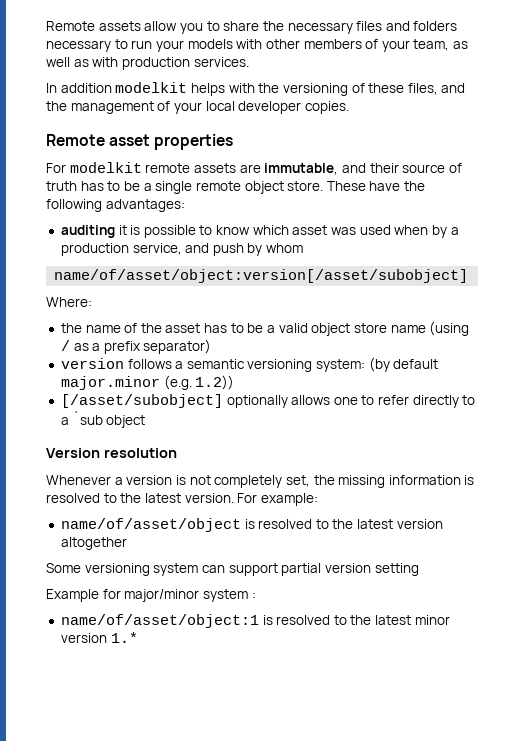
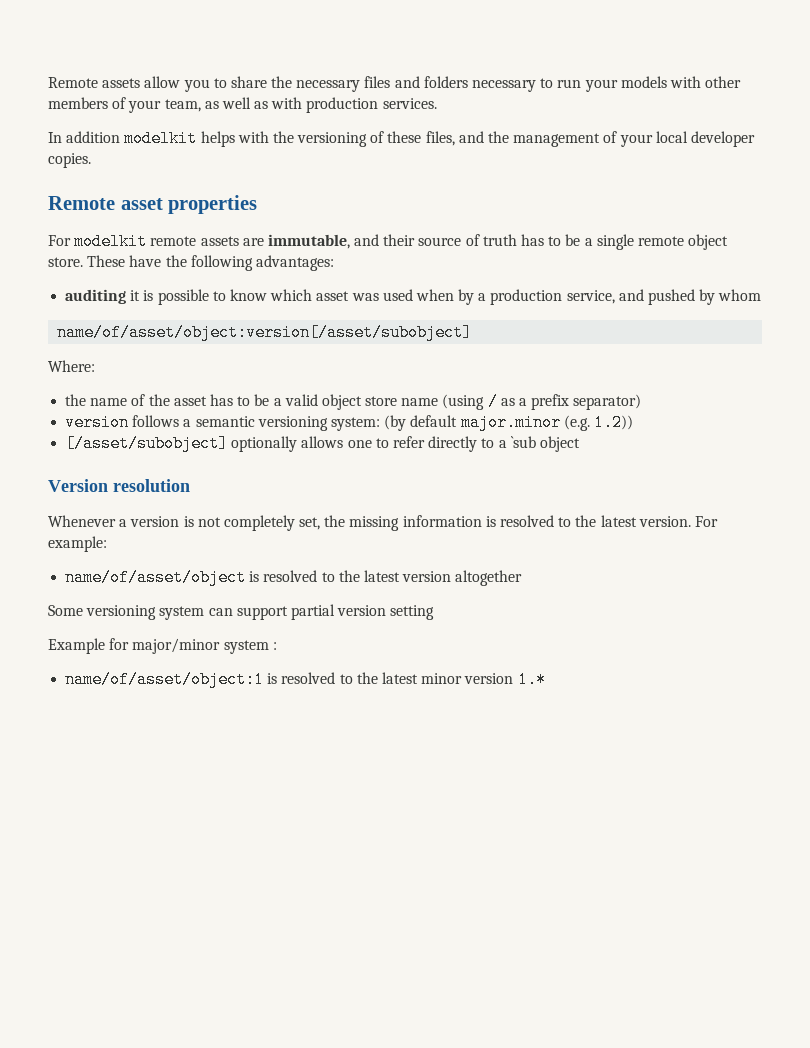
- auditing it is possible to know which asset was used when by a production service, and push by whom
+ auditing it is possible to know which asset was used when by a production service, and pushed by whom

